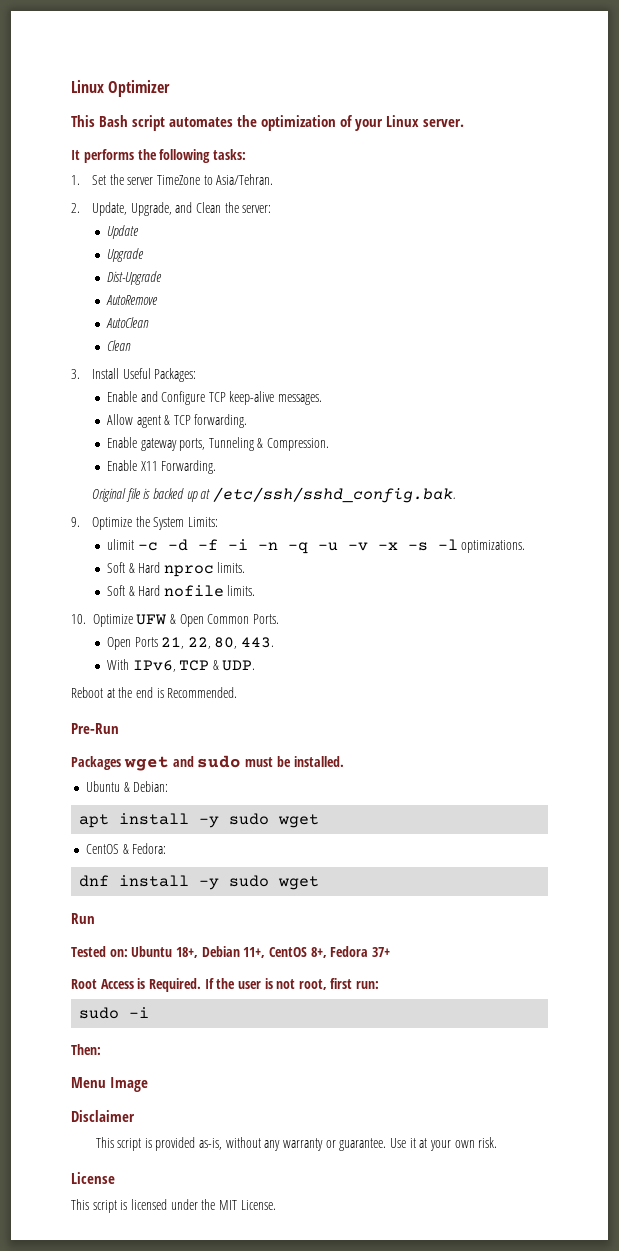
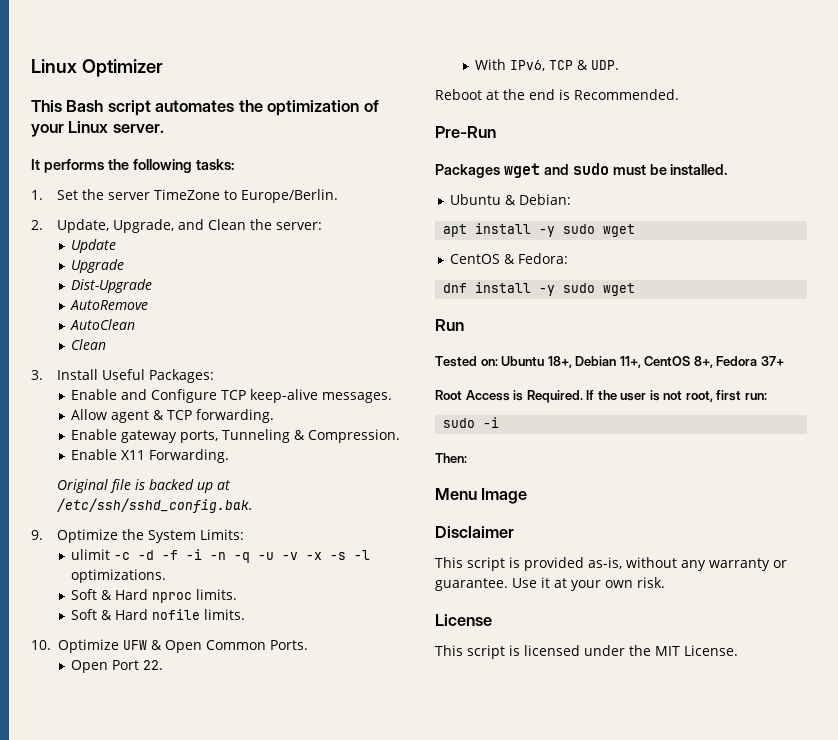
- 1. Set the server TimeZone to Asia/Tehran.
+ 1. Set the server TimeZone to Europe/Berlin.
- Open Ports 21, 22, 80, 443.
+ Open Port 22.

